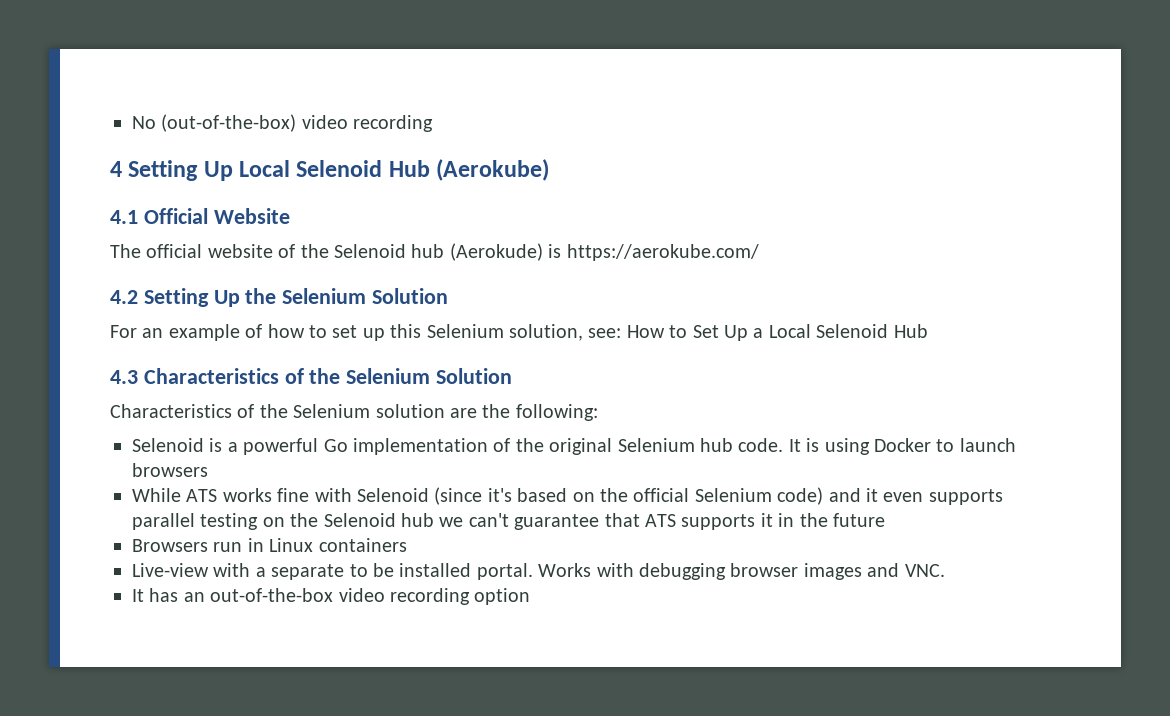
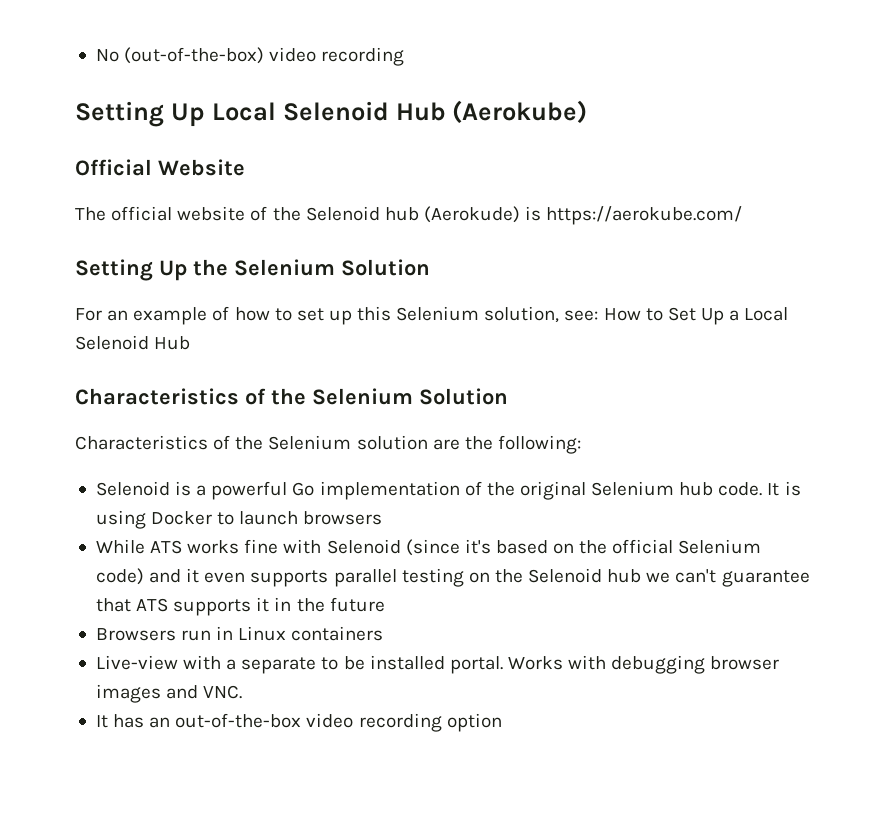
- 4 Setting Up Local Selenoid Hub (Aerokube)
+ Setting Up Local Selenoid Hub (Aerokube)
- 4.1 Official Website
+ Official Website
- 4.2 Setting Up the Selenium Solution
+ Setting Up the Selenium Solution
- 4.3 Characteristics of the Selenium Solution
+ Characteristics of the Selenium Solution

